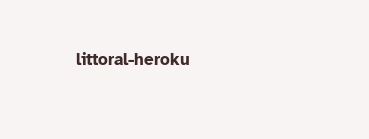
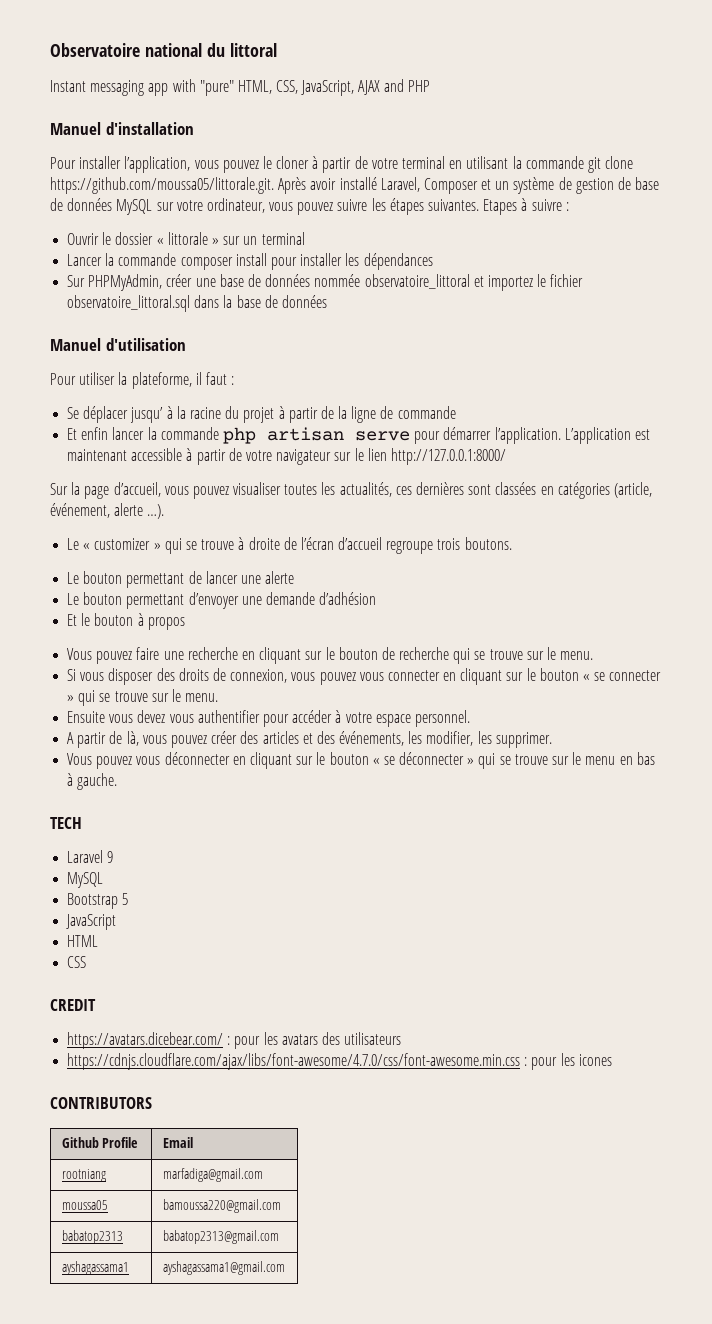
- littoral-heroku
+ Observatoire national du littoral
+ Instant messaging app with "pure" HTML, CSS, JavaScript, AJAX and PHP
+ Manuel d'installation
+ Pour installer l’application, vous pouvez le cloner à partir de votre terminal en utilisant la commande git clone https://github.com/moussa05/littorale.git. Après avoir installé Laravel, Composer et un système de gestion de base de données MySQL sur votre ordinateur, vous pouvez suivre les étapes suivantes. Etapes à suivre :
+ Ouvrir le dossier « littorale » sur un terminal
+ Lancer la commande composer install pour installer les dépendances
+ Sur PHPMyAdmin, créer une base de données nommée observatoire_littoral et importez le fichier observatoire_littoral.sql dans la base de données
+ Manuel d'utilisation
+ Pour utiliser la plateforme, il faut :
+ Se déplacer jusqu’ à la racine du projet à partir de la ligne de commande
+ Et enfin lancer la commande php artisan serve pour démarrer l’application. L’application est maintenant accessible à partir de votre navigateur sur le lien http://127.0.0.1:8000/
+ Sur la page d’accueil, vous pouvez visualiser toutes les actualités, ces dernières sont classées en catégories (article, événement, alerte …).
+ Le « customizer » qui se trouve à droite de l’écran d’accueil regroupe trois boutons.
+ Le bouton permettant de lancer une alerte
+ Le bouton permettant d’envoyer une demande d’adhésion
+ Et le bouton à propos
+ Vous pouvez faire une recherche en cliquant sur le bouton de recherche qui se trouve sur le menu.
+ Si vous disposer des droits de connexion, vous pouvez vous connecter en cliquant sur le bouton « se connecter » qui se trouve sur le menu.
+ Ensuite vous devez vous authentifier pour accéder à votre espace personnel.
+ A partir de là, vous pouvez créer des articles et des événements, les modifier, les supprimer.
+ Vous pouvez vous déconnecter en cliquant sur le bouton « se déconnecter » qui se trouve sur le menu en bas à gauche.
+ TECH
+ Laravel 9
+ MySQL
+ Bootstrap 5
+ JavaScript
+ HTML
+ CSS
+ CREDIT
+ https://avatars.dicebear.com/ : pour les avatars des utilisateurs
+ https://cdnjs.cloudflare.com/ajax/libs/font-awesome/4.7.0/css/font-awesome.min.css : pour les icones
+ CONTRIBUTORS
+ Github Profile | Email
+ rootniang | marfadiga@gmail.com
+ moussa05 | bamoussa220@gmail.com
+ babatop2313 | babatop2313@gmail.com
+ ayshagassama1 | ayshagassama1@gmail.com

